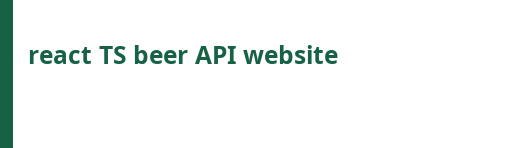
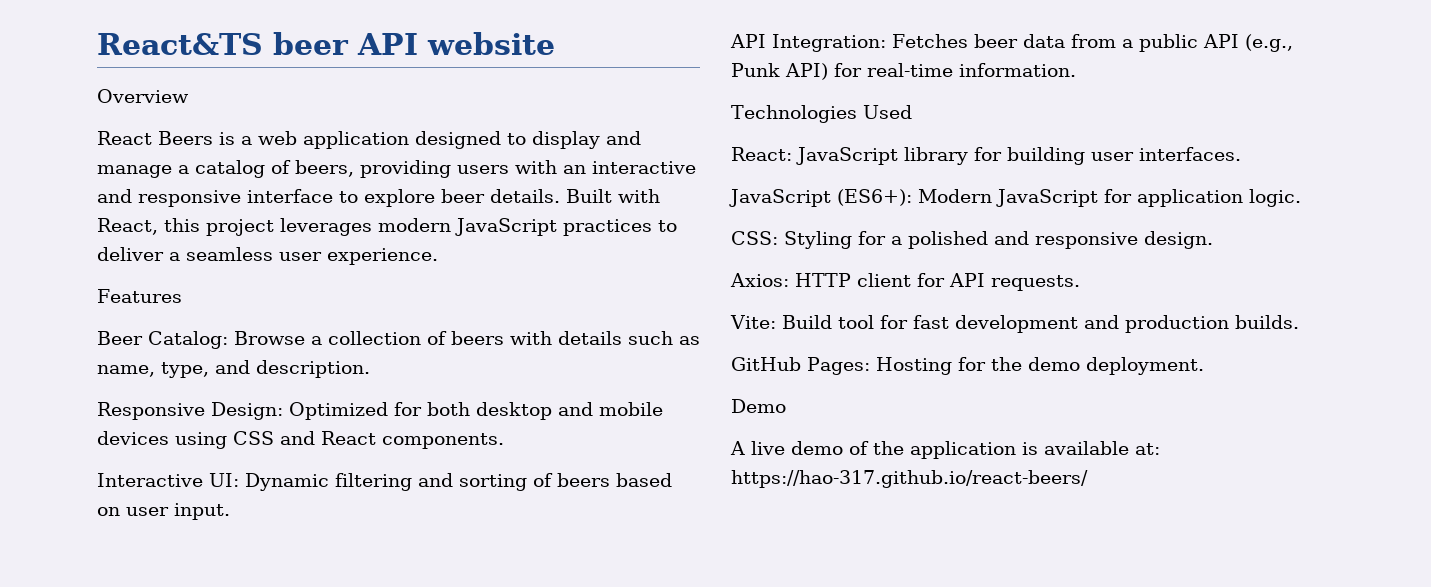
- react TS beer API website
+ React&TS beer API website
+ Overview
+ React Beers is a web application designed to display and manage a catalog of beers, providing users with an interactive and responsive interface to explore beer details. Built with React, this project leverages modern JavaScript practices to deliver a seamless user experience.
+ Features
+ Beer Catalog: Browse a collection of beers with details such as name, type, and description.
+ Responsive Design: Optimized for both desktop and mobile devices using CSS and React components.
+ Interactive UI: Dynamic filtering and sorting of beers based on user input.
+ API Integration: Fetches beer data from a public API (e.g., Punk API) for real-time information.
+ Technologies Used
+ React: JavaScript library for building user interfaces.
+ JavaScript (ES6+): Modern JavaScript for application logic.
+ CSS: Styling for a polished and responsive design.
+ Axios: HTTP client for API requests.
+ Vite: Build tool for fast development and production builds.
+ GitHub Pages: Hosting for the demo deployment.
+ Demo
+ A live demo of the application is available at: https://hao-317.github.io/react-beers/

